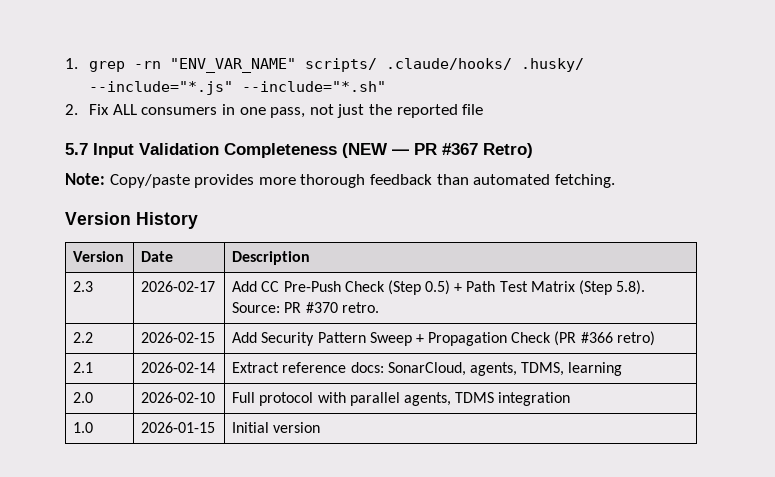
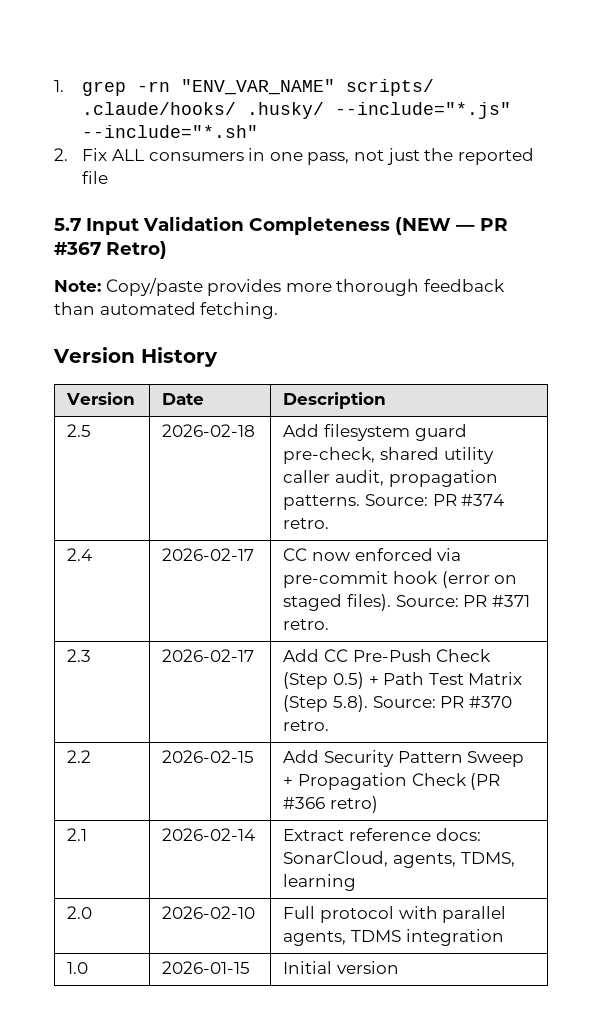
+ 2.5 | 2026-02-18 | Add filesystem guard pre-check, shared utility caller audit, propagation patterns. Source: PR #374 retro.
+ 2.4 | 2026-02-17 | CC now enforced via pre-commit hook (error on staged files). Source: PR #371 retro.

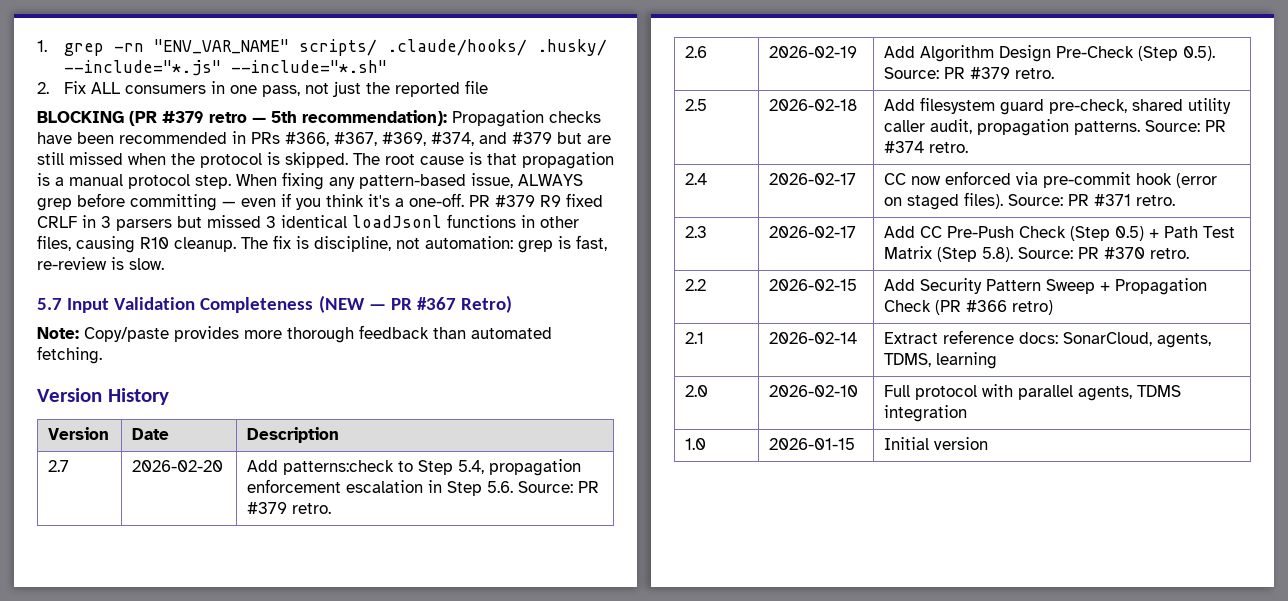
+ BLOCKING (PR #379 retro — 5th recommendation): Propagation checks have been recommended in PRs #366, #367, #369, #374, and #379 but are still missed when the protocol is skipped. The root cause is that propagation is a manual protocol step. When fixing any pattern-based issue, ALWAYS grep before committing — even if you think it's a one-off. PR #379 R9 fixed CRLF in 3 parsers but missed 3 identical loadJsonl functions in other files, causing R10 cleanup. The fix is discipline, not automation: grep is fast, re-review is slow.
+ 2.7 | 2026-02-20 | Add patterns:check to Step 5.4, propagation enforcement escalation in Step 5.6. Source: PR #379 retro.
+ 2.6 | 2026-02-19 | Add Algorithm Design Pre-Check (Step 0.5). Source: PR #379 retro.

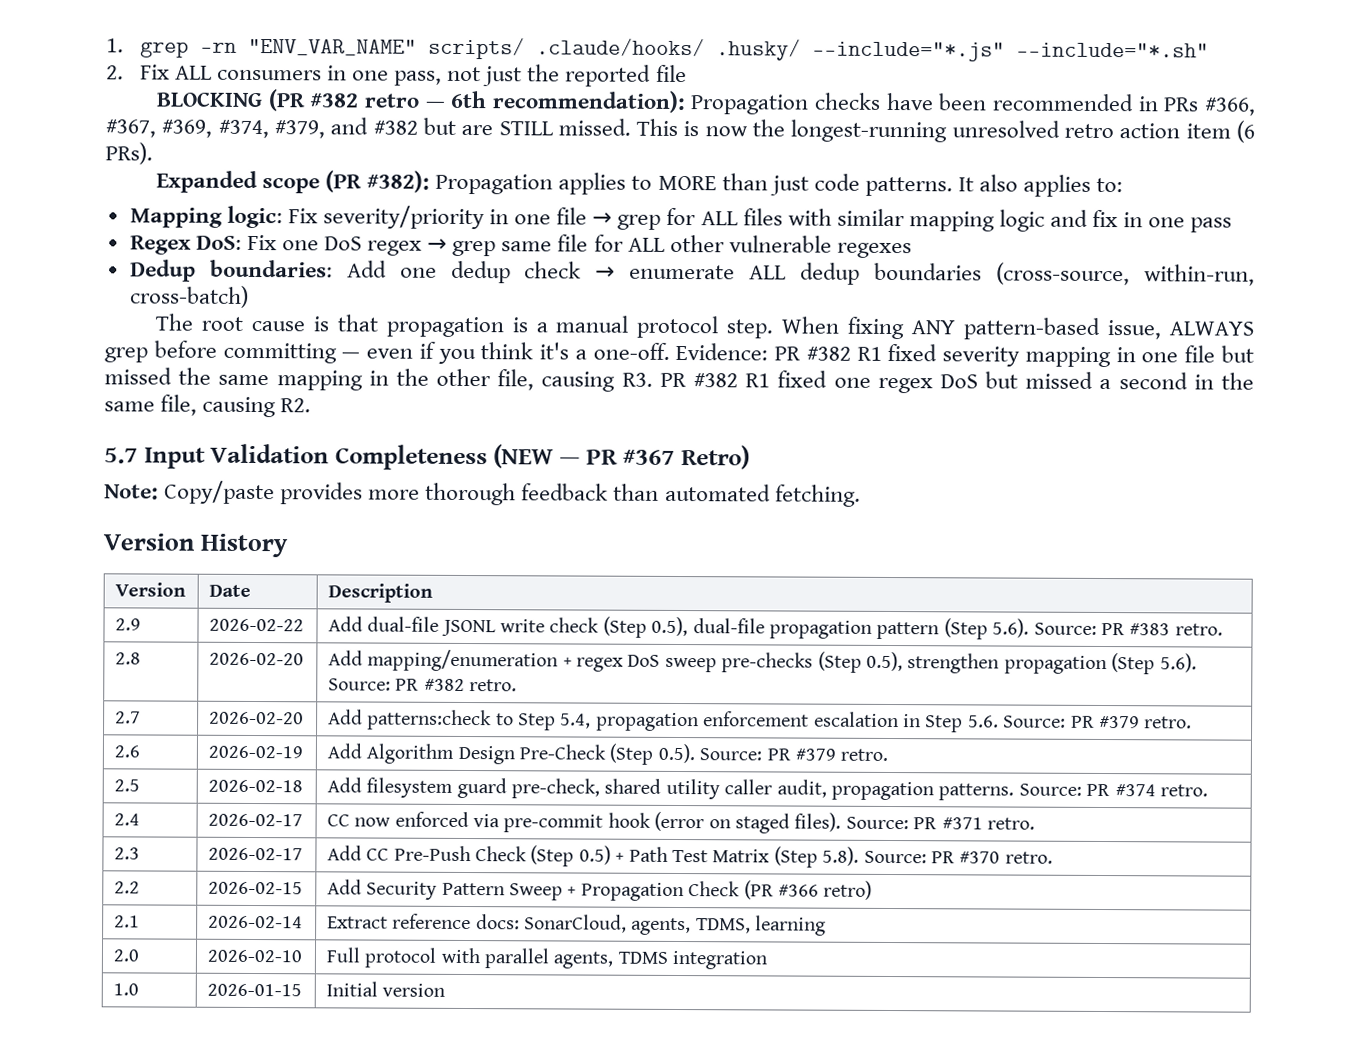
- BLOCKING (PR #379 retro — 5th recommendation): Propagation checks have been recommended in PRs #366, #367, #369, #374, and #379 but are still missed when the protocol is skipped. The root cause is that propagation is a manual protocol step.
+ BLOCKING (PR #382 retro — 6th recommendation): Propagation checks have been recommended in PRs #366, #367, #369, #374, #379, and #382 but are STILL missed. This is now the longest-running unresolved retro action item (6 PRs).
+ Expanded scope (PR #382): Propagation applies to MORE than just code patterns. It also applies to:
+ Mapping logic: Fix severity/priority in one file → grep for ALL files with similar mapping logic and fix in one pass
+ Regex DoS: Fix one DoS regex → grep same file for ALL other vulnerable regexes
+ Dedup boundaries: Add one dedup check → enumerate ALL dedup boundaries (cross-source, within-run, cross-batch)
+ The root cause is that propagation is a manual protocol step.
- When fixing any pattern-based issue, ALWAYS grep before committing — even if you think it's a one-off.
+ When fixing ANY pattern-based issue, ALWAYS grep before committing — even if you think it's a one-off.
- PR #379 R9 fixed CRLF in 3 parsers but missed 3 identical loadJsonl functions in other files, causing R10 cleanup. The fix is discipline, not automation: grep is fast, re-review is slow.
+ Evidence: PR #382 R1 fixed severity mapping in one file but missed the same mapping in the other file, causing R3. PR #382 R1 fixed one regex DoS but missed a second in the same file, causing R2.
+ 2.9 | 2026-02-22 | Add dual-file JSONL write check (Step 0.5), dual-file propagation pattern (Step 5.6). Source: PR #383 retro.
+ 2.8 | 2026-02-20 | Add mapping/enumeration + regex DoS sweep pre-checks (Step 0.5), strengthen propagation (Step 5.6). Source: PR #382 retro.

